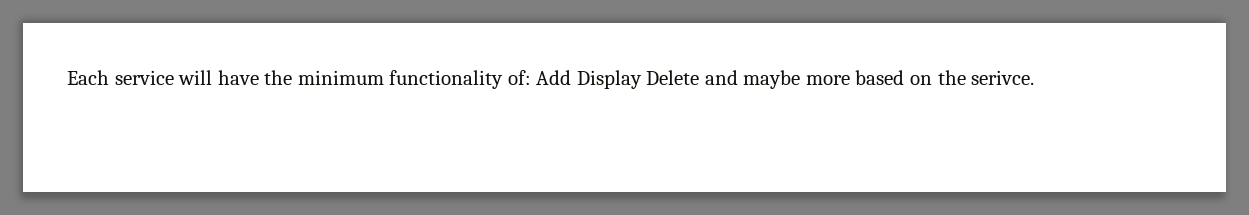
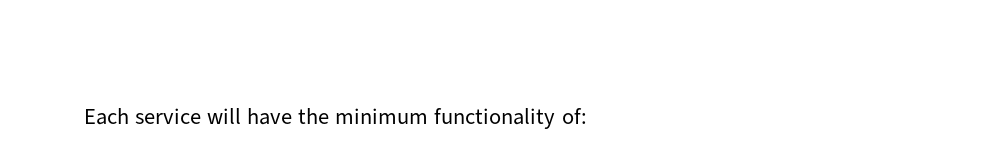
- Each service will have the minimum functionality of: Add Display Delete and maybe more based on the serivce.
+ Each service will have the minimum functionality of:

